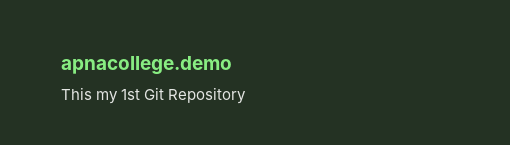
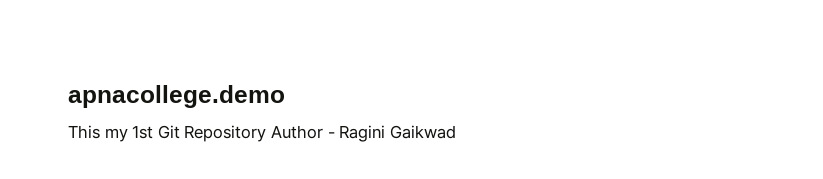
- This my 1st Git Repository
+ This my 1st Git Repository Author - Ragini Gaikwad

